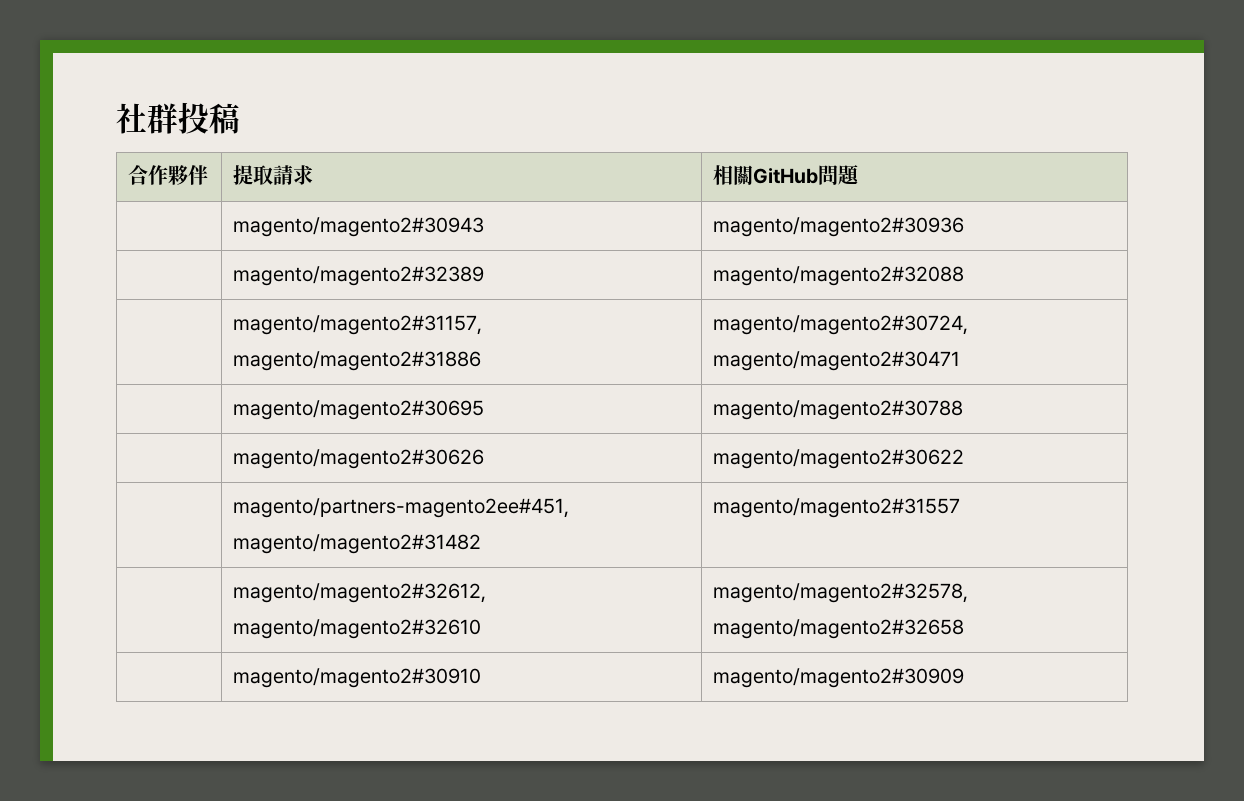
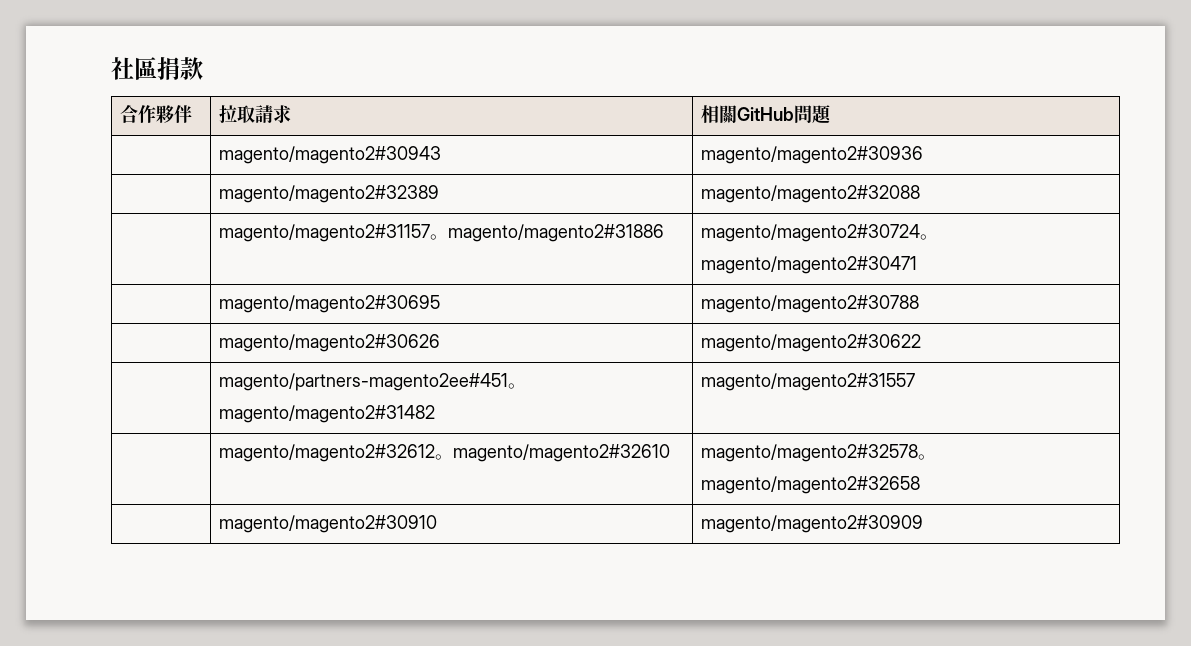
- 社群投稿
+ 社區捐款
- 合作夥伴 | 提取請求 | 相關GitHub問題
+ 合作夥伴 | 拉取請求 | 相關GitHub問題
- | magento/magento2#31157, magento/magento2#31886 | magento/magento2#30724, magento/magento2#30471
+ | magento/magento2#31157。magento/magento2#31886 | magento/magento2#30724。magento/magento2#30471
- | magento/partners-magento2ee#451, magento/magento2#31482 | magento/magento2#31557
+ | magento/partners-magento2ee#451。magento/magento2#31482 | magento/magento2#31557
- | magento/magento2#32612, magento/magento2#32610 | magento/magento2#32578, magento/magento2#32658
+ | magento/magento2#32612。magento/magento2#32610 | magento/magento2#32578。magento/magento2#32658

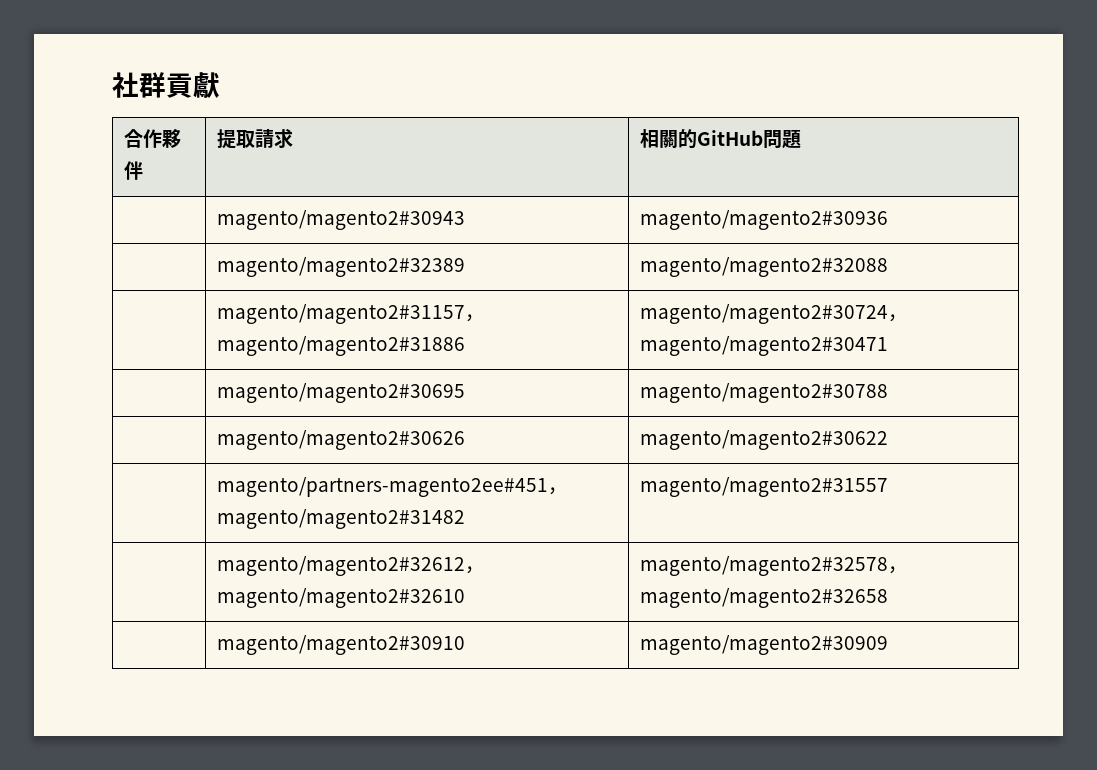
- 社區捐款
+ 社群貢獻
- 合作夥伴 | 拉取請求 | 相關GitHub問題
+ 合作夥伴 | 提取請求 | 相關的GitHub問題
- | magento/magento2#31157。magento/magento2#31886 | magento/magento2#30724。magento/magento2#30471
+ | magento/magento2#31157，magento/magento2#31886 | magento/magento2#30724，magento/magento2#30471
- | magento/partners-magento2ee#451。magento/magento2#31482 | magento/magento2#31557
+ | magento/partners-magento2ee#451，magento/magento2#31482 | magento/magento2#31557
- | magento/magento2#32612。magento/magento2#32610 | magento/magento2#32578。magento/magento2#32658
+ | magento/magento2#32612，magento/magento2#32610 | magento/magento2#32578，magento/magento2#32658

